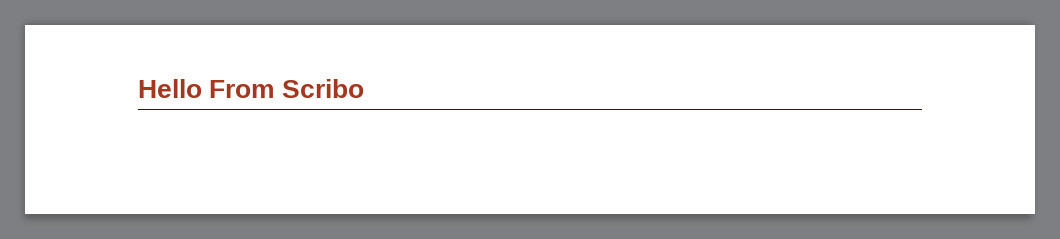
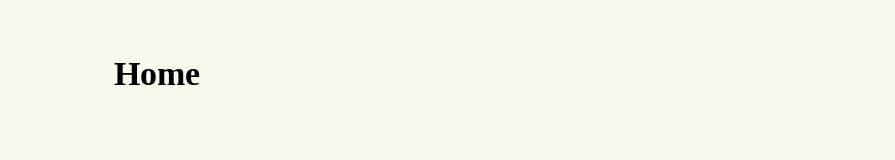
- Hello From Scribo
+ Home

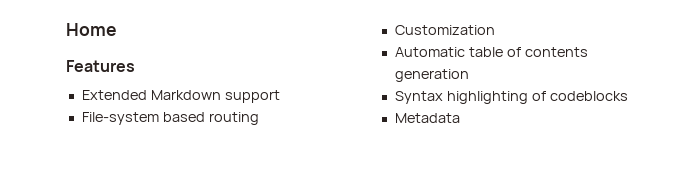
+ Features
+ Extended Markdown support
+ File-system based routing
+ Customization
+ Automatic table of contents generation
+ Syntax highlighting of codeblocks
+ Metadata

